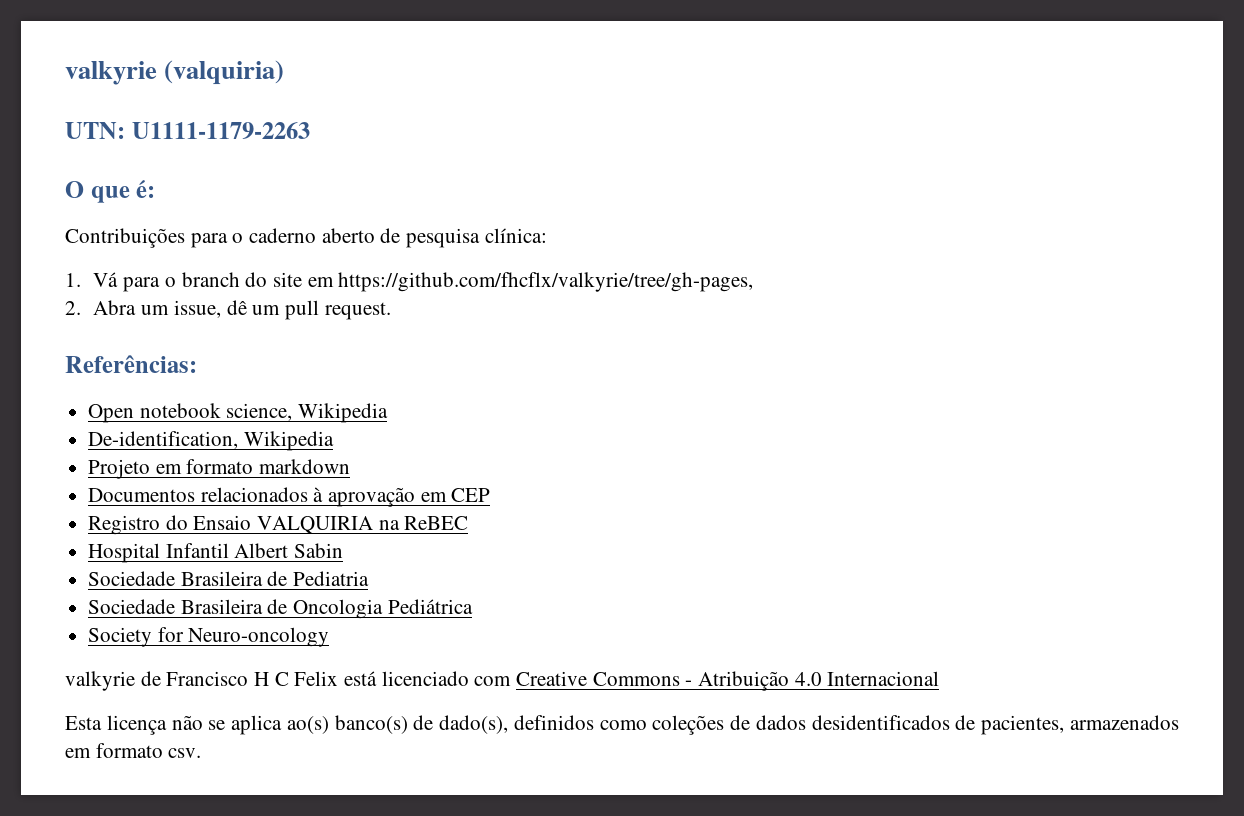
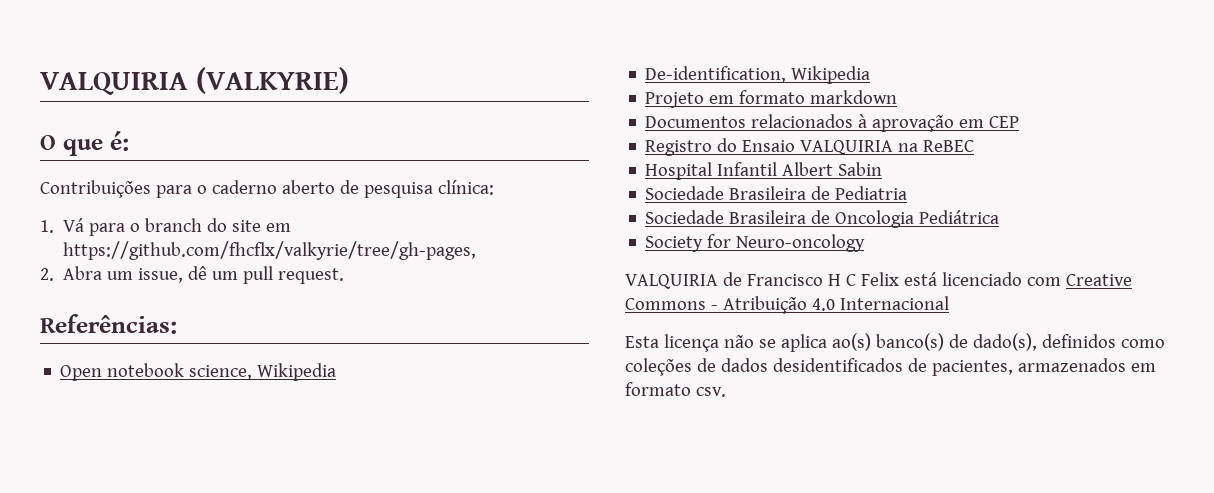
- valkyrie (valquiria)
- UTN: U1111-1179-2263
+ VALQUIRIA (VALKYRIE)
- valkyrie de Francisco H C Felix está licenciado com Creative Commons - Atribuição 4.0 Internacional
+ VALQUIRIA de Francisco H C Felix está licenciado com Creative Commons - Atribuição 4.0 Internacional

